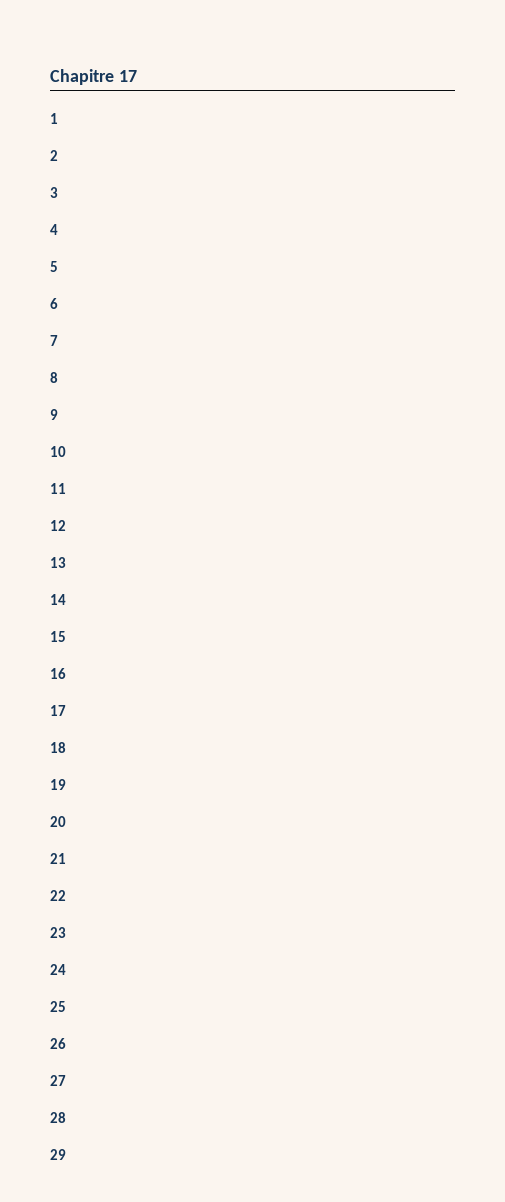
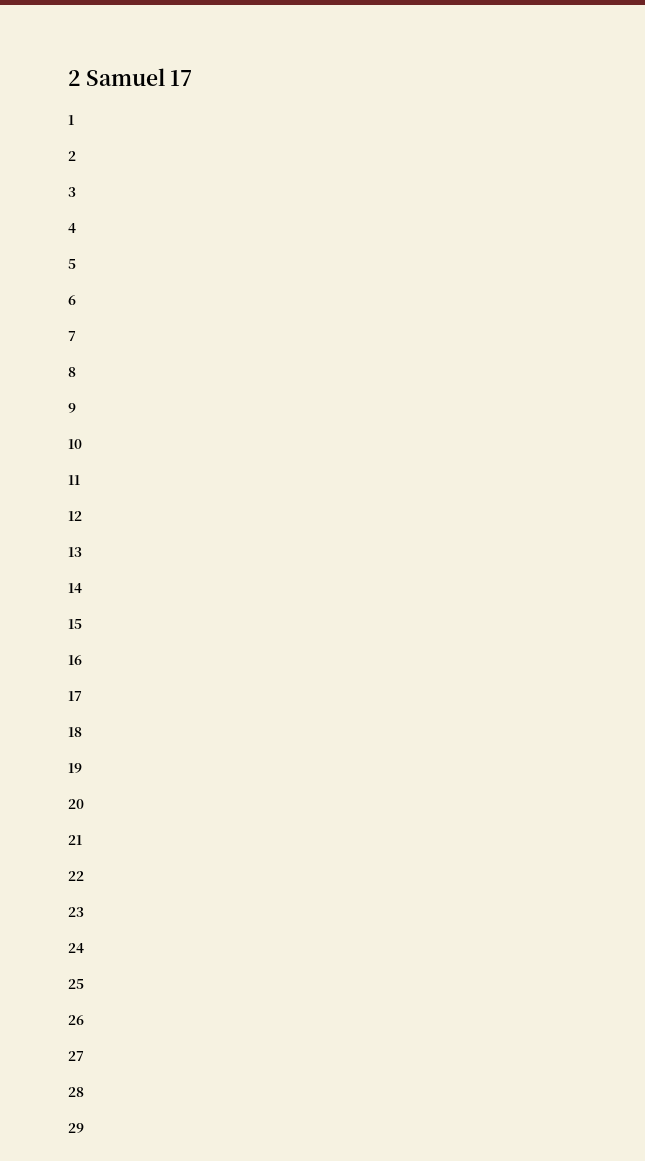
- Chapitre 17
+ 2 Samuel 17

